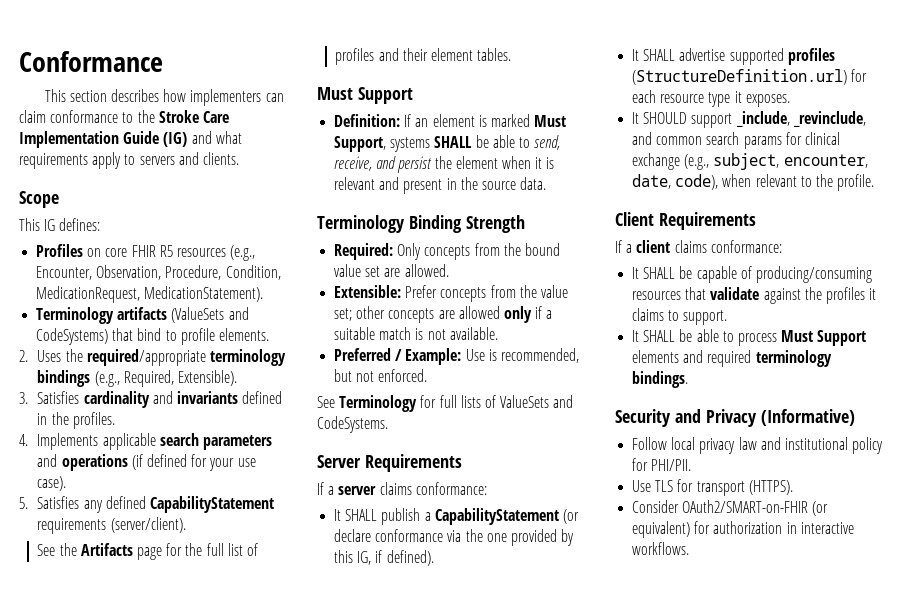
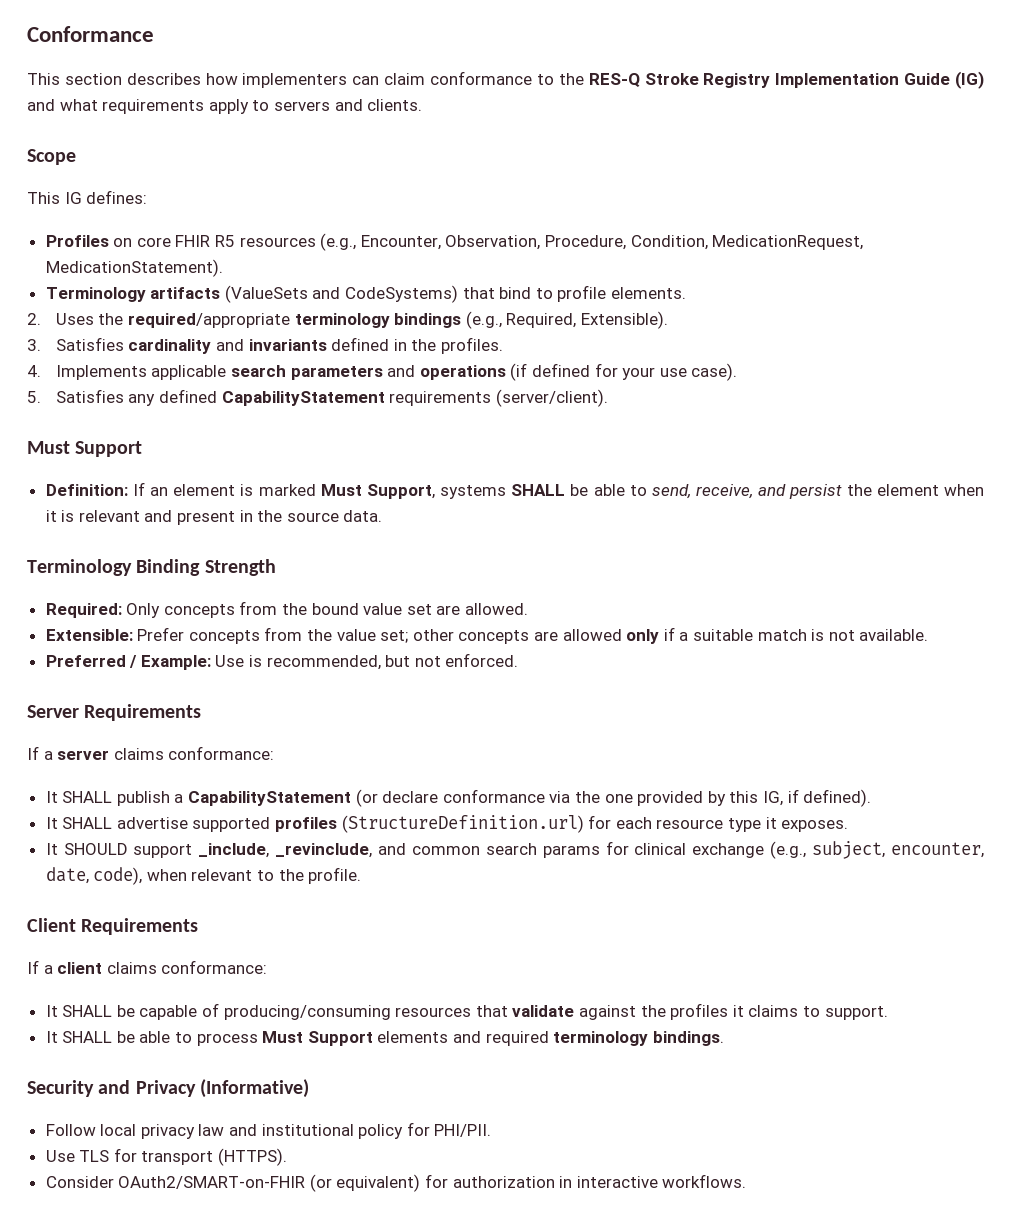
- This section describes how implementers can claim conformance to the Stroke Care Implementation Guide (IG) and what requirements apply to servers and clients.
+ This section describes how implementers can claim conformance to the RES-Q Stroke Registry Implementation Guide (IG) and what requirements apply to servers and clients.
- See the Artifacts page for the full list of profiles and their element tables.
- See Terminology for full lists of ValueSets and CodeSystems.

